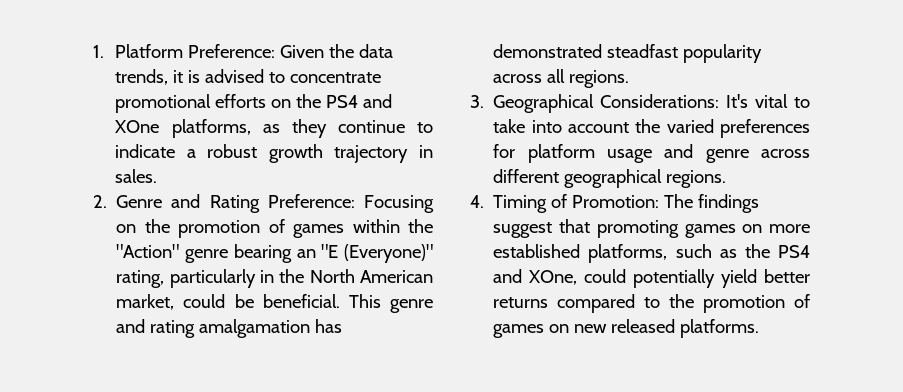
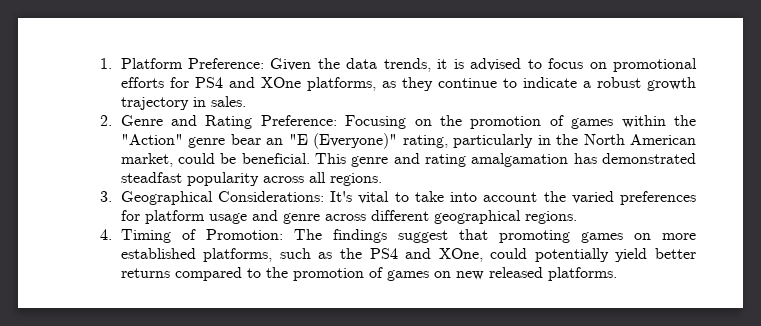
- 1. Platform Preference: Given the data trends, it is advised to concentrate promotional efforts on the PS4 and XOne platforms, as they continue to indicate a robust growth trajectory in sales.
+ 1. Platform Preference: Given the data trends, it is advised to focus on promotional efforts for PS4 and XOne platforms, as they continue to indicate a robust growth trajectory in sales.
- 2. Genre and Rating Preference: Focusing on the promotion of games within the "Action" genre bearing an "E (Everyone)" rating, particularly in the North American market, could be beneficial.
+ 2. Genre and Rating Preference: Focusing on the promotion of games within the "Action" genre bear an "E (Everyone)" rating, particularly in the North American market, could be beneficial.

